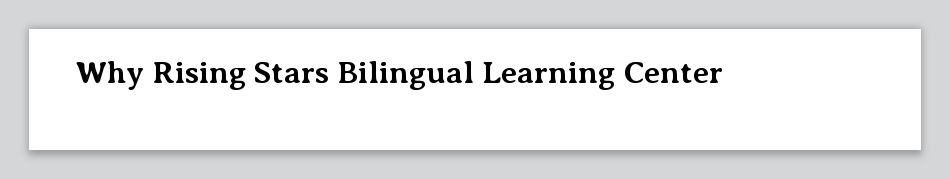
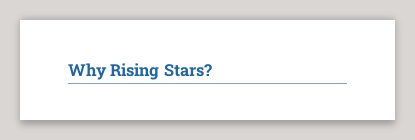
- Why Rising Stars Bilingual Learning Center
+ Why Rising Stars?

